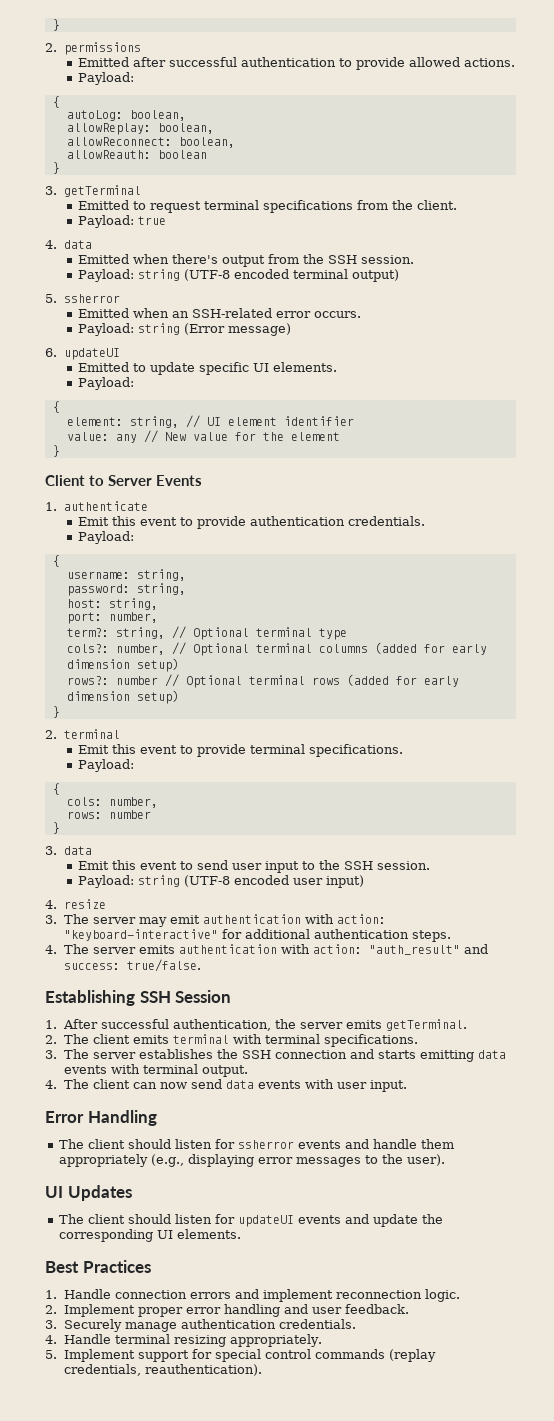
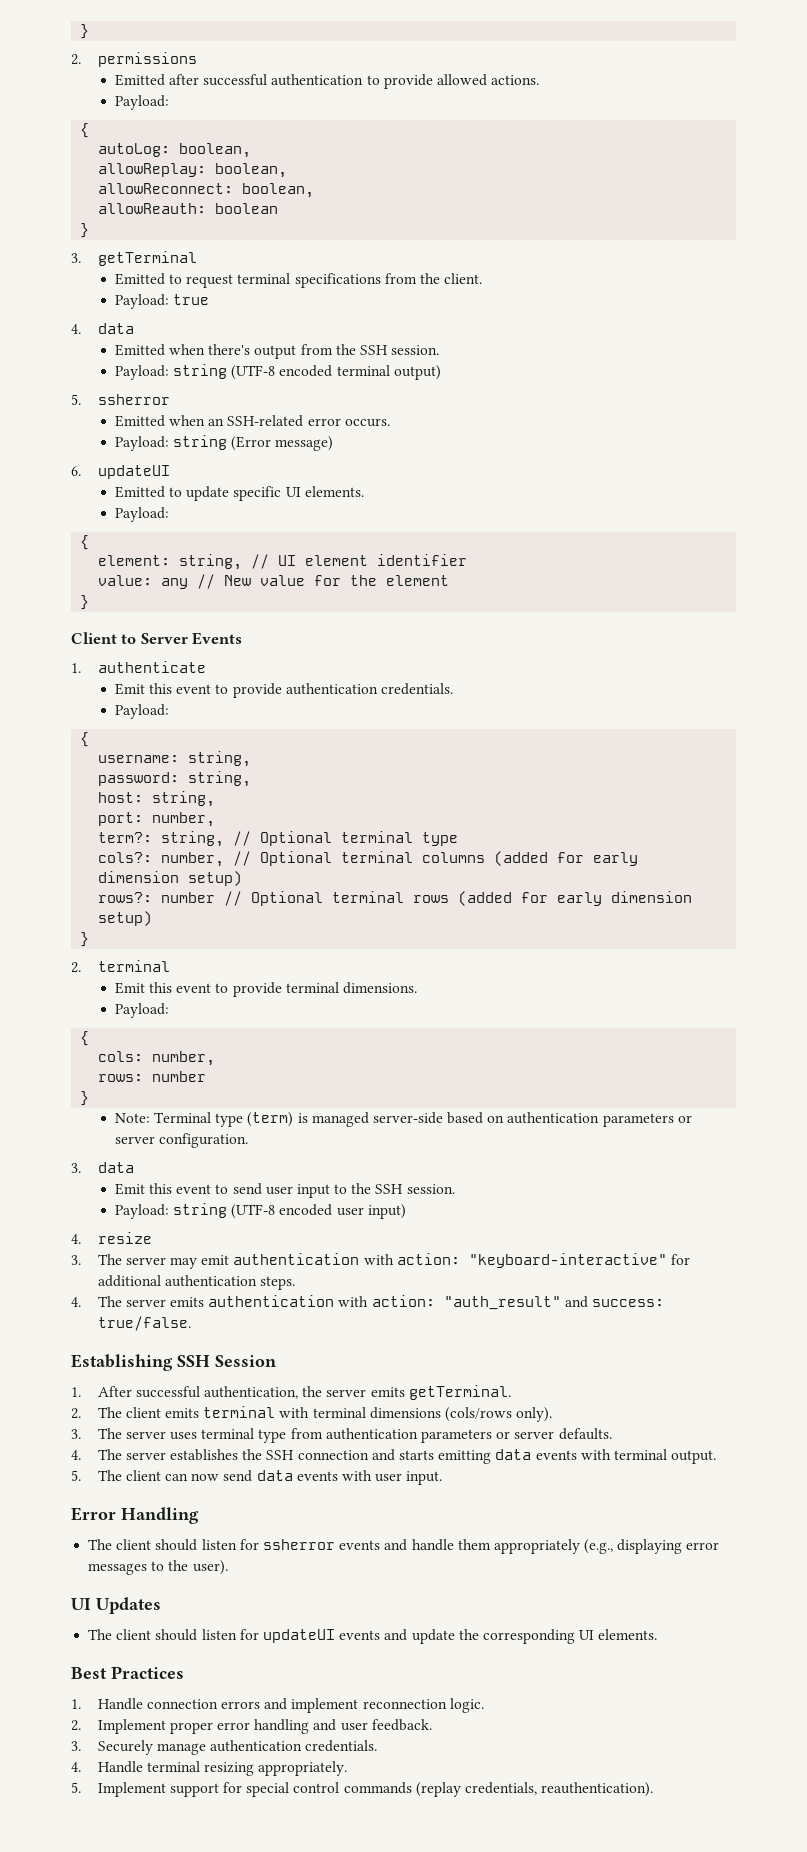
- Emit this event to provide terminal specifications.
+ Emit this event to provide terminal dimensions.
+ Note: Terminal type (term) is managed server-side based on authentication parameters or server configuration.
- 2. The client emits terminal with terminal specifications.
- 3. The server establishes the SSH connection and starts emitting data events with terminal output.
+ 2. The client emits terminal with terminal dimensions (cols/rows only).
+ 3. The server uses terminal type from authentication parameters or server defaults.
+ 4. The server establishes the SSH connection and starts emitting data events with terminal output.
- 4. The client can now send data events with user input.
+ 5. The client can now send data events with user input.

